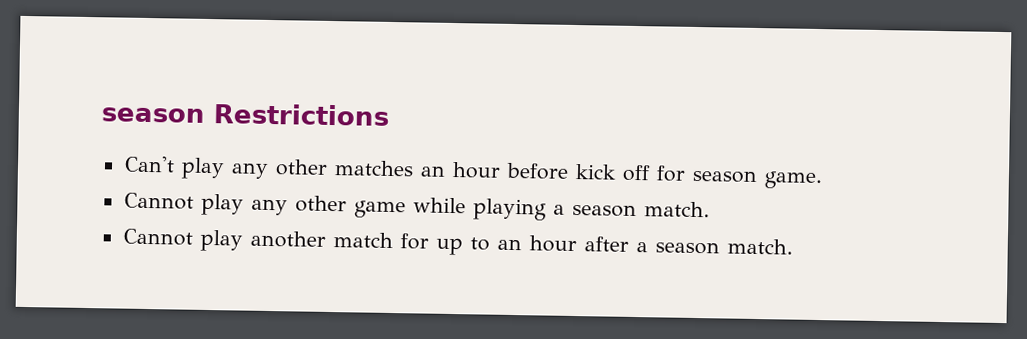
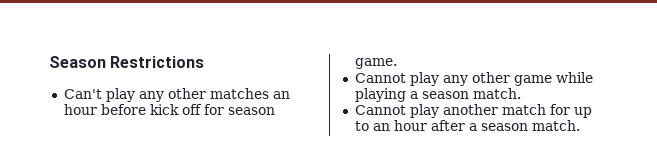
- season Restrictions
+ Season Restrictions

